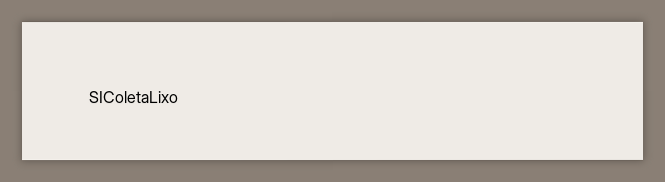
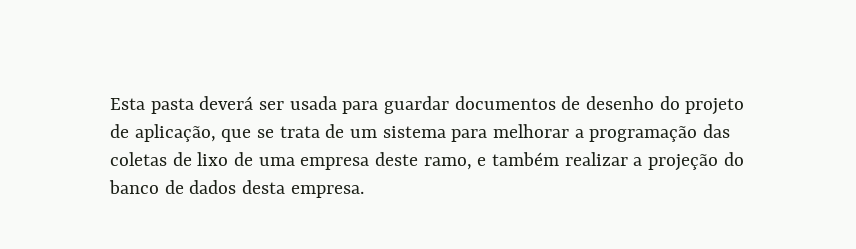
- SIColetaLixo
+ Esta pasta deverá ser usada para guardar documentos de desenho do projeto de aplicação, que se trata de um sistema para melhorar a programação das coletas de lixo de uma empresa deste ramo, e também realizar a projeção do banco de dados desta empresa.

